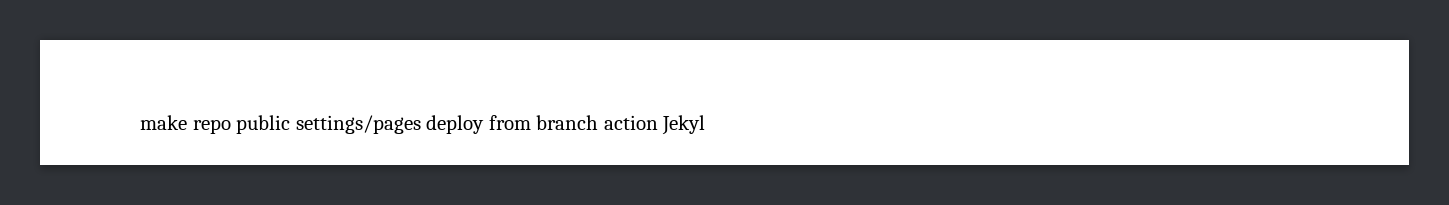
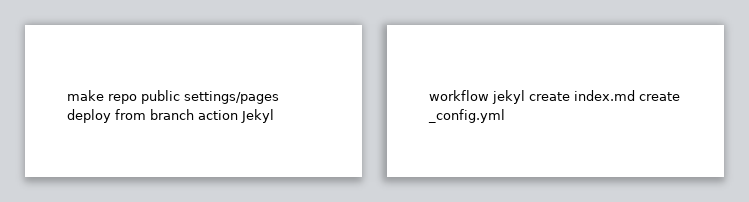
- make repo public settings/pages deploy from branch action Jekyl
+ make repo public settings/pages deploy from branch action Jekyl workflow jekyl create index.md create _config.yml

